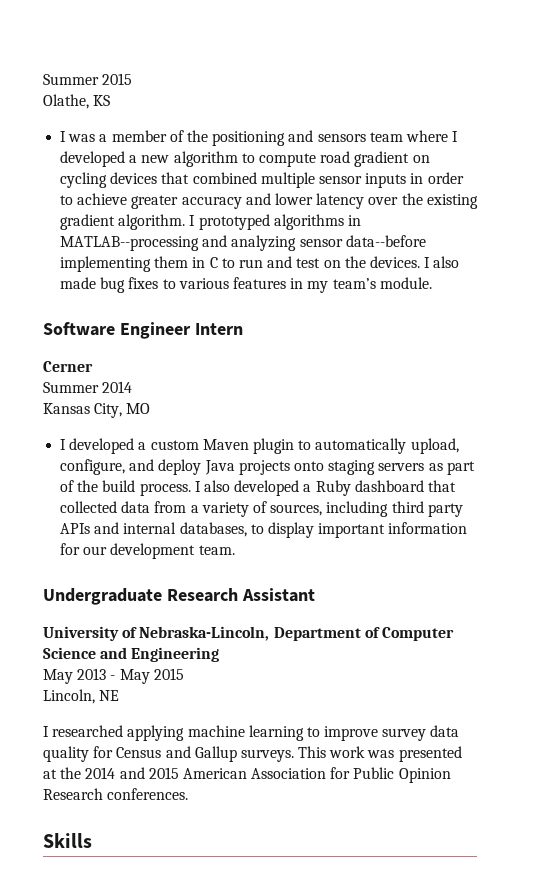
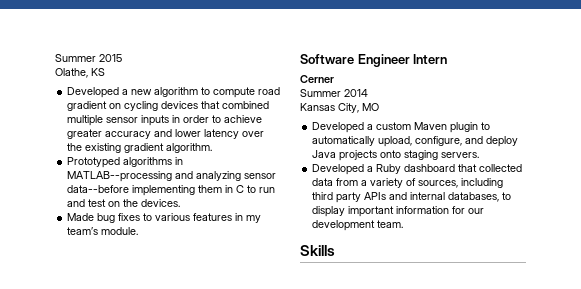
- I was a member of the positioning and sensors team where I developed a new algorithm to compute road gradient on cycling devices that combined multiple sensor inputs in order to achieve greater accuracy and lower latency over the existing gradient algorithm. I prototyped algorithms in MATLAB--processing and analyzing sensor data--before implementing them in C to run and test on the devices. I also made bug fixes to various features in my team’s module.
+ Developed a new algorithm to compute road gradient on cycling devices that combined multiple sensor inputs in order to achieve greater accuracy and lower latency over the existing gradient algorithm.
+ Prototyped algorithms in MATLAB--processing and analyzing sensor data--before implementing them in C to run and test on the devices.
+ Made bug fixes to various features in my team’s module.
- I developed a custom Maven plugin to automatically upload, configure, and deploy Java projects onto staging servers as part of the build process. I also developed a Ruby dashboard that collected data from a variety of sources, including third party APIs and internal databases, to display important information for our development team.
+ Developed a custom Maven plugin to automatically upload, configure, and deploy Java projects onto staging servers.
+ Developed a Ruby dashboard that collected data from a variety of sources, including third party APIs and internal databases, to display important information for our development team.
- Undergraduate Research Assistant
- University of Nebraska-Lincoln, Department of Computer Science and Engineering
- May 2013 - May 2015
- Lincoln, NE
- I researched applying machine learning to improve survey data quality for Census and Gallup surveys. This work was presented at the 2014 and 2015 American Association for Public Opinion Research conferences.

